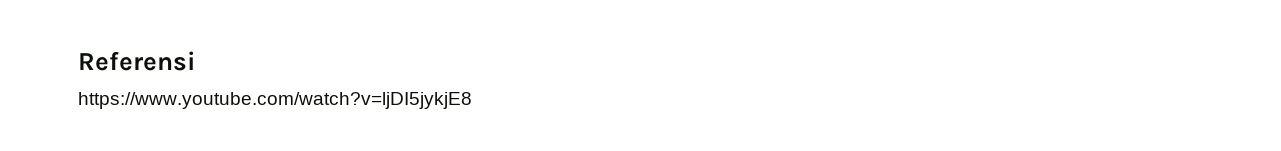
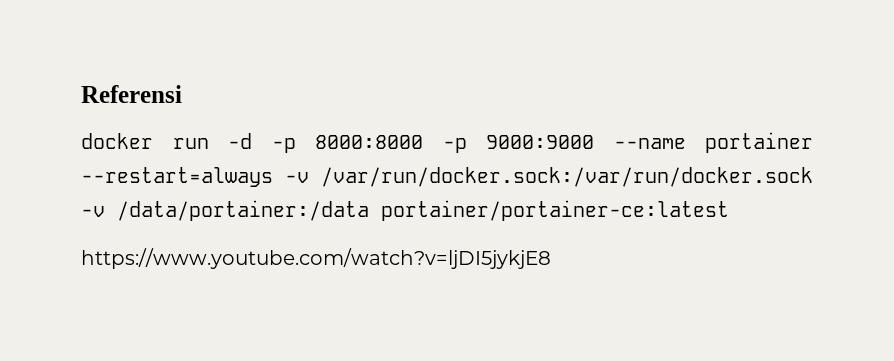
+ docker run -d -p 8000:8000 -p 9000:9000 --name portainer --restart=always -v /var/run/docker.sock:/var/run/docker.sock -v /data/portainer:/data portainer/portainer-ce:latest

